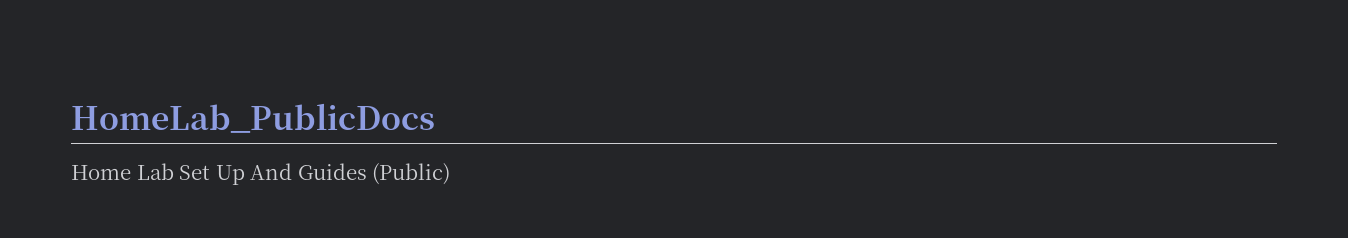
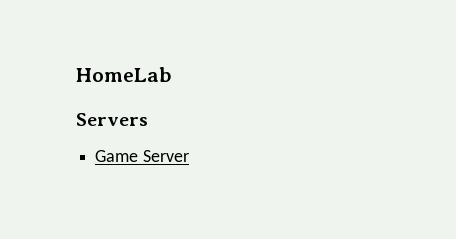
- HomeLab_PublicDocs
- Home Lab Set Up And Guides (Public)
+ HomeLab
+ Servers
+ Game Server

